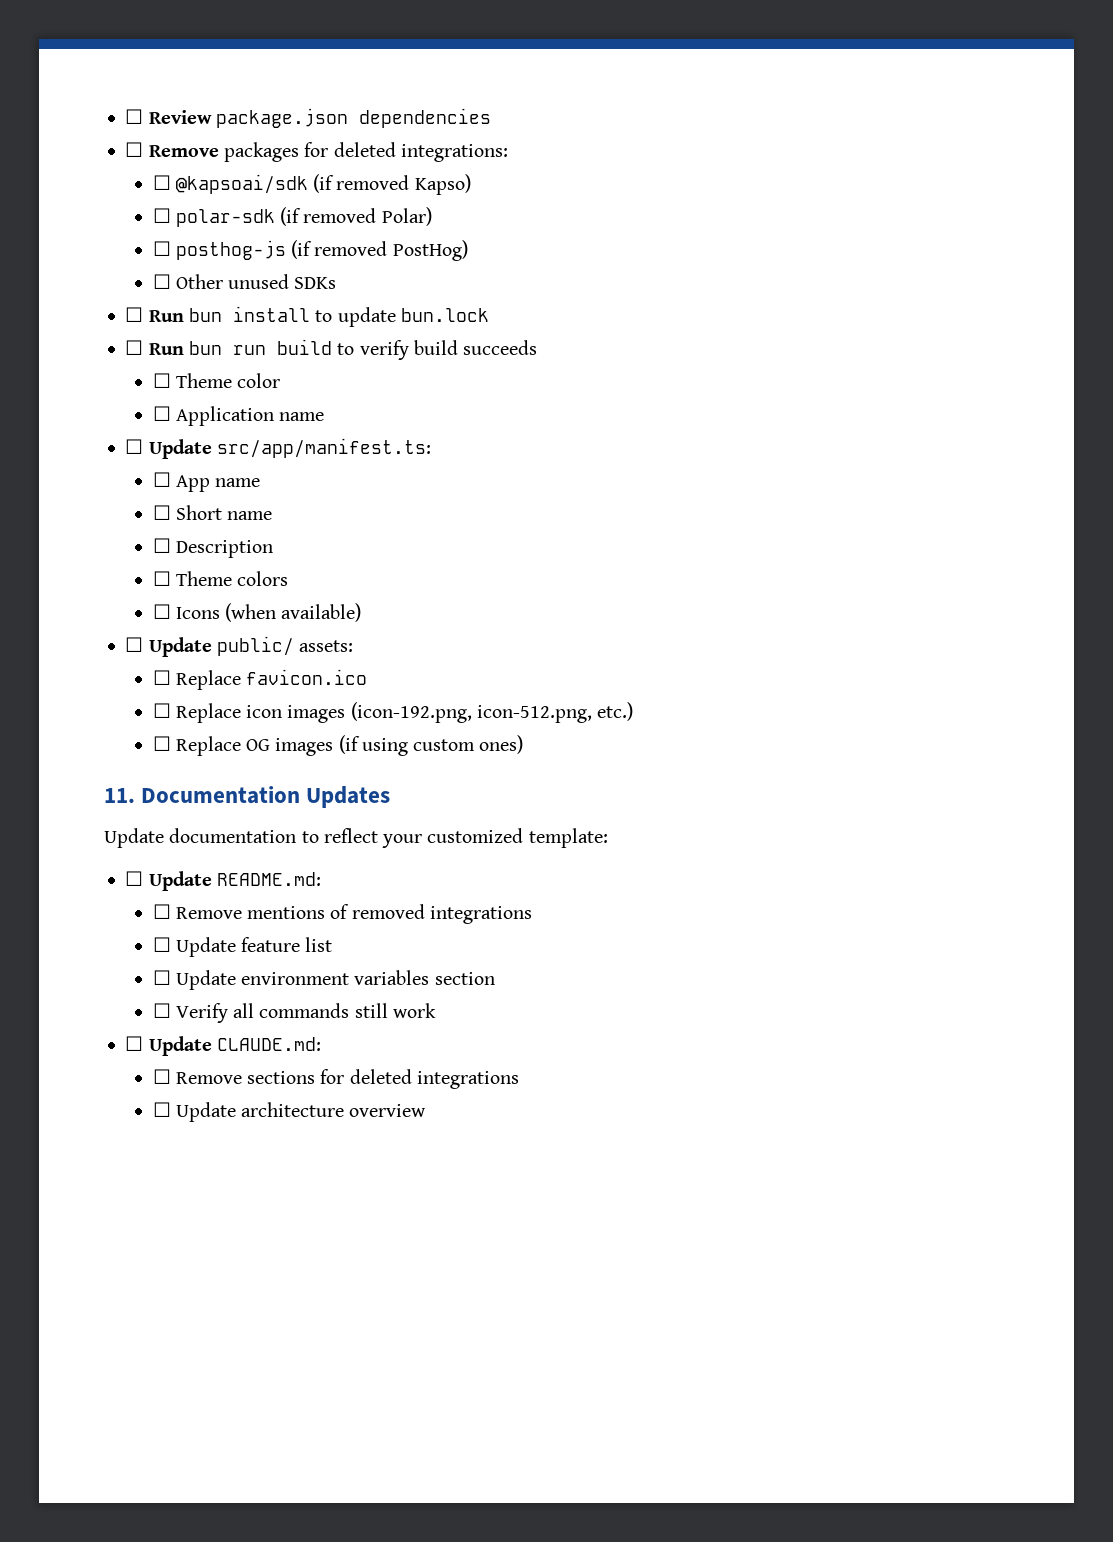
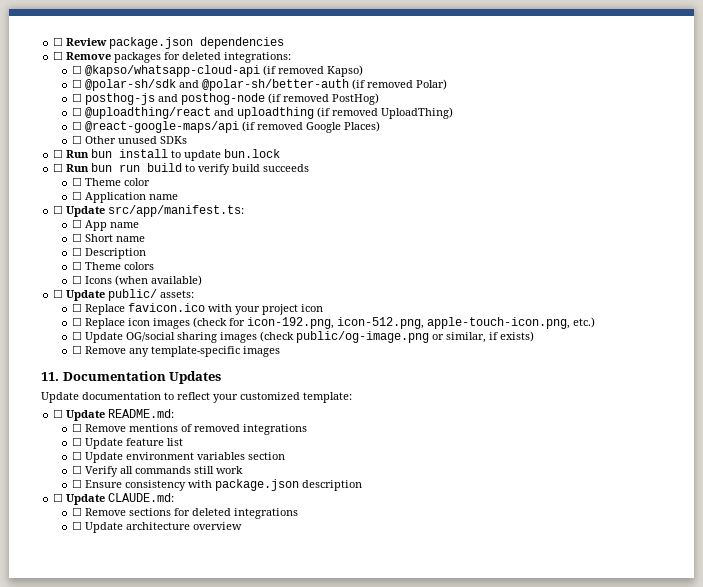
- ☐ @kapsoai/sdk (if removed Kapso)
+ ☐ @kapso/whatsapp-cloud-api (if removed Kapso)
- ☐ polar-sdk (if removed Polar)
+ ☐ @polar-sh/sdk and @polar-sh/better-auth (if removed Polar)
- ☐ posthog-js (if removed PostHog)
+ ☐ posthog-js and posthog-node (if removed PostHog)
+ ☐ @uploadthing/react and uploadthing (if removed UploadThing)
+ ☐ @react-google-maps/api (if removed Google Places)
- ☐ Replace favicon.ico
+ ☐ Replace favicon.ico with your project icon
- ☐ Replace icon images (icon-192.png, icon-512.png, etc.)
- ☐ Replace OG images (if using custom ones)
+ ☐ Replace icon images (check for icon-192.png, icon-512.png, apple-touch-icon.png, etc.)
+ ☐ Update OG/social sharing images (check public/og-image.png or similar, if exists)
+ ☐ Remove any template-specific images
+ ☐ Ensure consistency with package.json description

